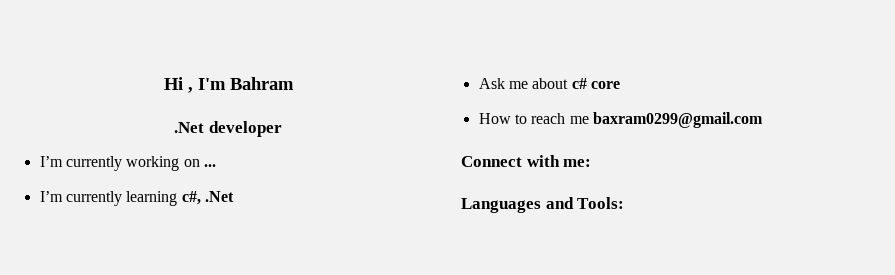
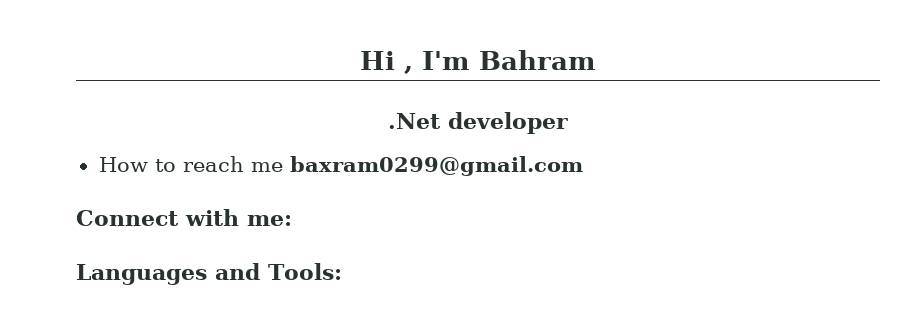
- I’m currently working on ...
- I’m currently learning c#, .Net
- Ask me about c# core

